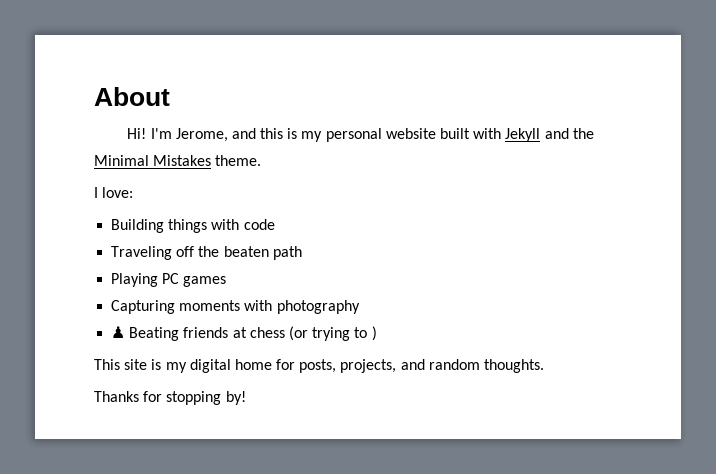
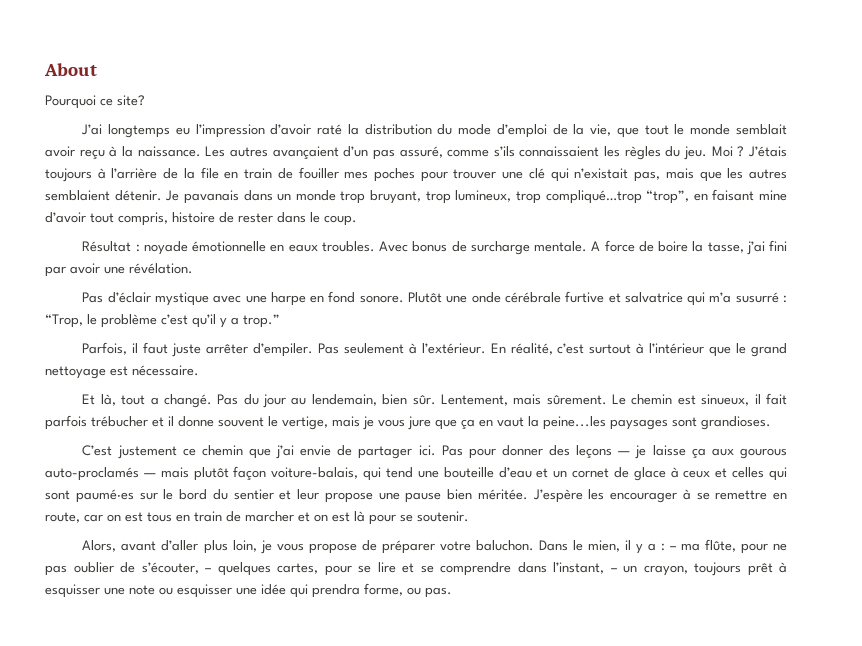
- Hi! I'm Jerome, and this is my personal website built with Jekyll and the Minimal Mistakes theme.
- I love:
- Building things with code
- Traveling off the beaten path
- Playing PC games
- Capturing moments with photography
- ♟ Beating friends at chess (or trying to )
- This site is my digital home for posts, projects, and random thoughts.
- Thanks for stopping by!
+ Pourquoi ce site?
+ J’ai longtemps eu l’impression d’avoir raté la distribution du mode d’emploi de la vie, que tout le monde semblait avoir reçu à la naissance. Les autres avançaient d’un pas assuré, comme s’ils connaissaient les règles du jeu. Moi ? J’étais toujours à l’arrière de la file en train de fouiller mes poches pour trouver une clé qui n’existait pas, mais que les autres semblaient détenir. Je pavanais dans un monde trop bruyant, trop lumineux, trop compliqué…trop “trop”, en faisant mine d’avoir tout compris, histoire de rester dans le coup.
+ Résultat : noyade émotionnelle en eaux troubles. Avec bonus de surcharge mentale. A force de boire la tasse, j’ai fini par avoir une révélation.
+ Pas d’éclair mystique avec une harpe en fond sonore. Plutôt une onde cérébrale furtive et salvatrice qui m’a susurré : “Trop, le problème c’est qu’il y a trop.”
+ Parfois, il faut juste arrêter d’empiler. Pas seulement à l’extérieur. En réalité, c’est surtout à l’intérieur que le grand nettoyage est nécessaire.
+ Et là, tout a changé. Pas du jour au lendemain, bien sûr. Lentement, mais sûrement. Le chemin est sinueux, il fait parfois trébucher et il donne souvent le vertige, mais je vous jure que ça en vaut la peine...les paysages sont grandioses.
+ C’est justement ce chemin que j’ai envie de partager ici. Pas pour donner des leçons — je laisse ça aux gourous auto-proclamés — mais plutôt façon voiture-balais, qui tend une bouteille d’eau et un cornet de glace à ceux et celles qui sont paumé·es sur le bord du sentier et leur propose une pause bien méritée. J’espère les encourager à se remettre en route, car on est tous en train de marcher et on est là pour se soutenir.
+ Alors, avant d’aller plus loin, je vous propose de préparer votre baluchon. Dans le mien, il y a : – ma flûte, pour ne pas oublier de s’écouter, – quelques cartes, pour se lire et se comprendre dans l’instant, – un crayon, toujours prêt à esquisser une note ou esquisser une idée qui prendra forme, ou pas.

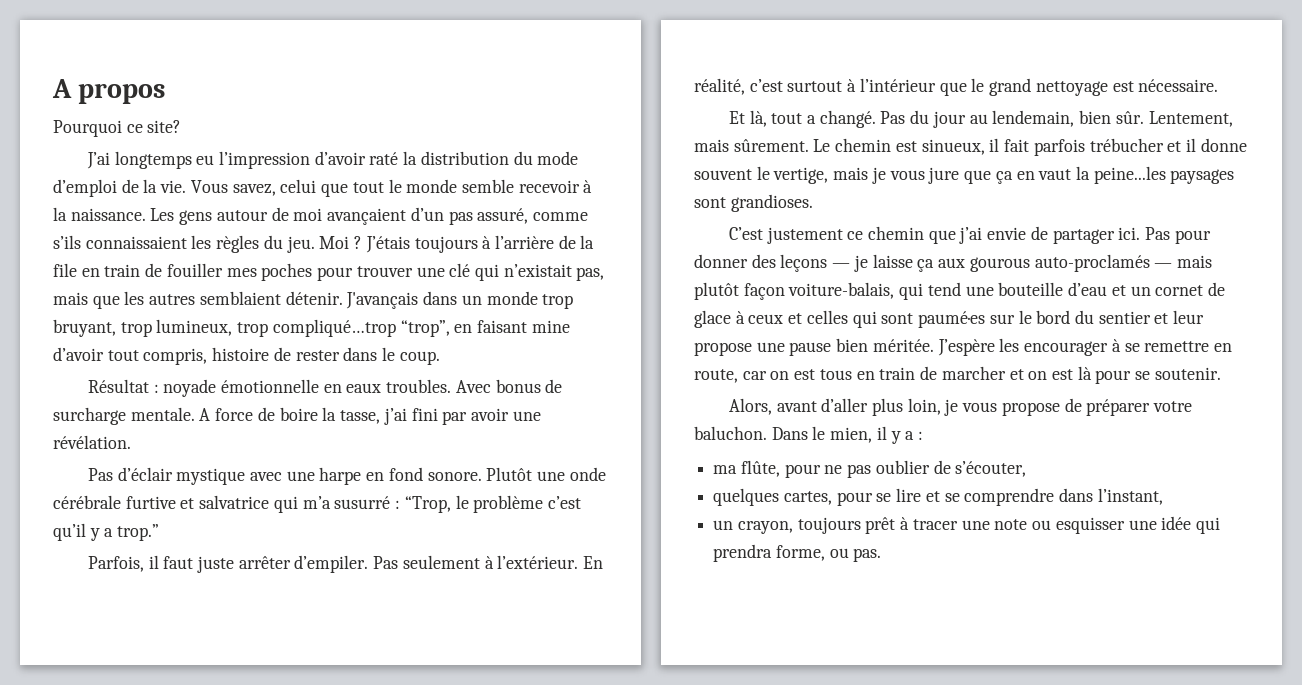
- About
+ A propos
- J’ai longtemps eu l’impression d’avoir raté la distribution du mode d’emploi de la vie, que tout le monde semblait avoir reçu à la naissance.
+ J’ai longtemps eu l’impression d’avoir raté la distribution du mode d’emploi de la vie. Vous savez, celui que tout le monde semble recevoir à la naissance.
- Les autres avançaient d’un pas assuré, comme s’ils connaissaient les règles du jeu.
+ Les gens autour de moi avançaient d’un pas assuré, comme s’ils connaissaient les règles du jeu.
- Je pavanais dans un monde trop bruyant, trop lumineux, trop compliqué…trop “trop”, en faisant mine d’avoir tout compris, histoire de rester dans le coup.
+ J'avançais dans un monde trop bruyant, trop lumineux, trop compliqué…trop “trop”, en faisant mine d’avoir tout compris, histoire de rester dans le coup.
- Dans le mien, il y a : – ma flûte, pour ne pas oublier de s’écouter, – quelques cartes, pour se lire et se comprendre dans l’instant, – un crayon, toujours prêt à esquisser une note ou esquisser une idée qui prendra forme, ou pas.
+ Dans le mien, il y a :
+ ma flûte, pour ne pas oublier de s’écouter,
+ quelques cartes, pour se lire et se comprendre dans l’instant,
+ un crayon, toujours prêt à tracer une note ou esquisser une idée qui prendra forme, ou pas.

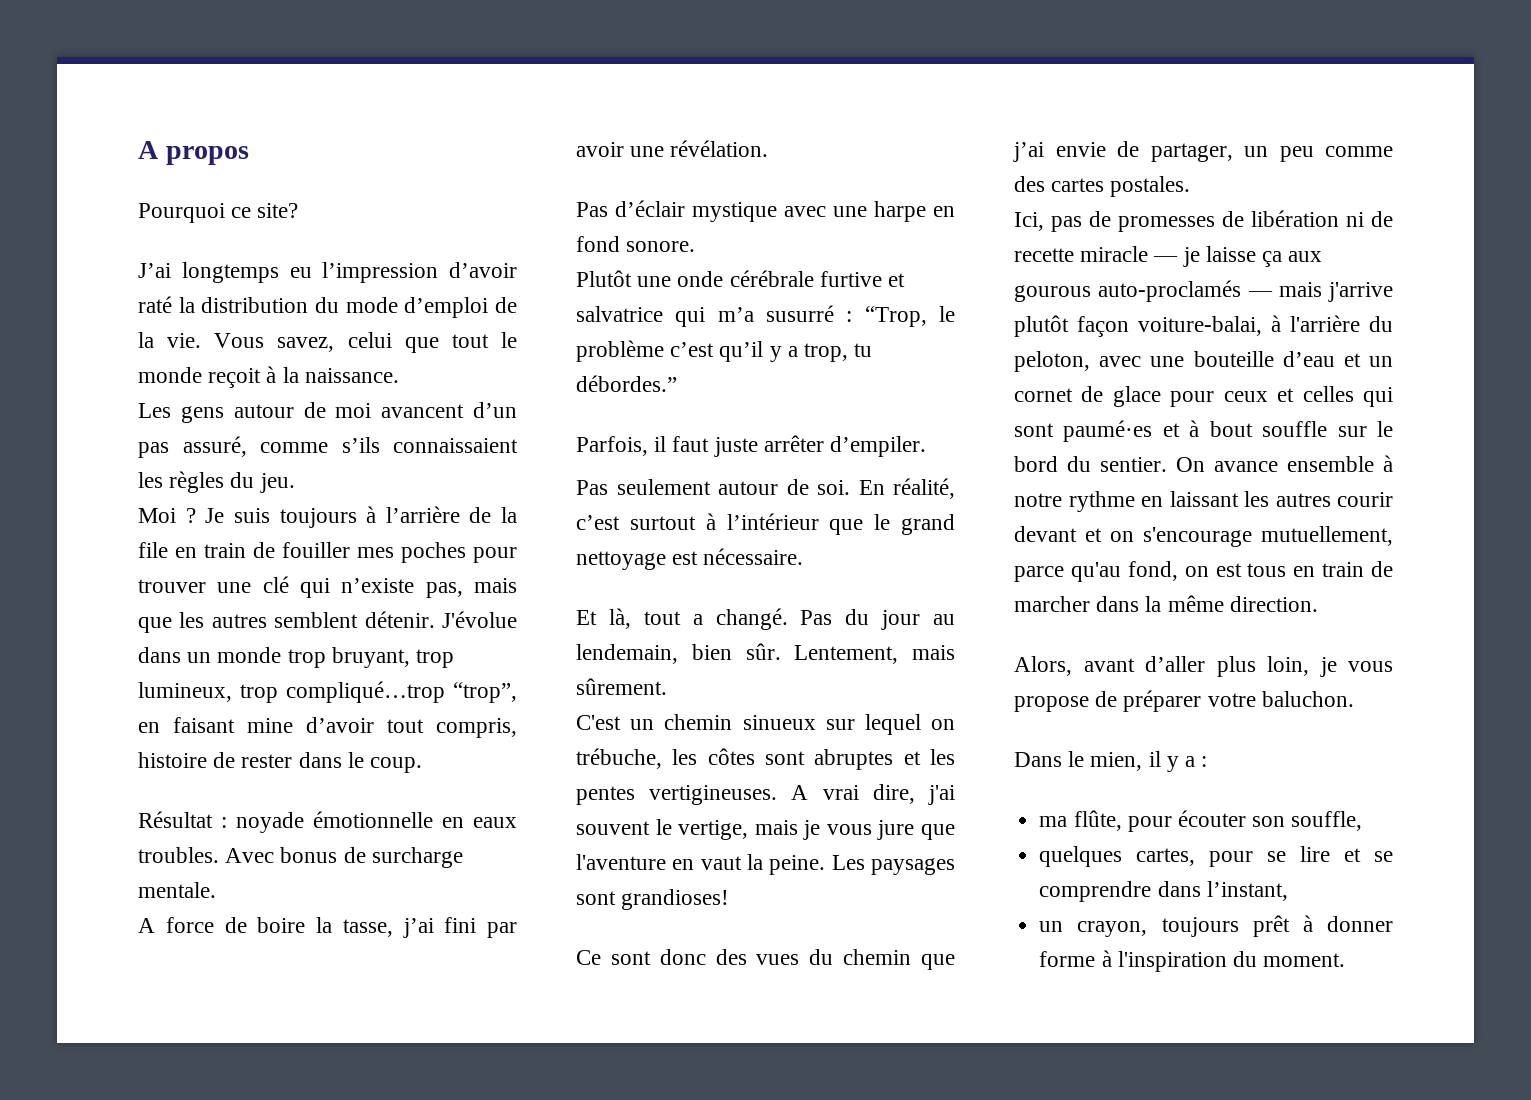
- Vous savez, celui que tout le monde semble recevoir à la naissance. Les gens autour de moi avançaient d’un pas assuré, comme s’ils connaissaient les règles du jeu. Moi ?
+ Vous savez, celui que tout le monde reçoit à la naissance.
+ Les gens autour de moi avancent d’un pas assuré, comme s’ils connaissaient les règles du jeu.
+ Moi ?
- J’étais toujours à l’arrière de la file en train de fouiller mes poches pour trouver une clé qui n’existait pas, mais que les autres semblaient détenir. J'avançais dans un monde trop bruyant, trop lumineux, trop compliqué…trop “trop”, en faisant mine d’avoir tout compris, histoire de rester dans le coup.
+ Je suis toujours à l’arrière de la file en train de fouiller mes poches pour trouver une clé qui n’existe pas, mais que les autres semblent détenir. J'évolue dans un monde trop bruyant, trop lumineux, trop compliqué…trop “trop”, en faisant mine d’avoir tout compris, histoire de rester dans le coup.
- Avec bonus de surcharge mentale. A force de boire la tasse, j’ai fini par avoir une révélation.
+ Avec bonus de surcharge mentale.
+ A force de boire la tasse, j’ai fini par avoir une révélation.
- Pas d’éclair mystique avec une harpe en fond sonore. Plutôt une onde cérébrale furtive et salvatrice qui m’a susurré : “Trop, le problème c’est qu’il y a trop.”
+ Pas d’éclair mystique avec une harpe en fond sonore.
+ Plutôt une onde cérébrale furtive et salvatrice qui m’a susurré : “Trop, le problème c’est qu’il y a trop, tu débordes.”
- Parfois, il faut juste arrêter d’empiler. Pas seulement à l’extérieur.
+ Parfois, il faut juste arrêter d’empiler.
+ Pas seulement autour de soi.
- Lentement, mais sûrement. Le chemin est sinueux, il fait parfois trébucher et il donne souvent le vertige, mais je vous jure que ça en vaut la peine...les paysages sont grandioses.
- C’est justement ce chemin que j’ai envie de partager ici. Pas pour donner des leçons — je laisse ça aux gourous auto-proclamés — mais plutôt façon voiture-balais, qui tend une bouteille d’eau et un cornet de glace à ceux et celles qui sont paumé·es sur le bord du sentier et leur propose une pause bien méritée. J’espère les encourager à se remettre en route, car on est tous en train de marcher et on est là pour se soutenir.
+ Lentement, mais sûrement.
+ C'est un chemin sinueux sur lequel on trébuche, les côtes sont abruptes et les pentes vertigineuses. A vrai dire, j'ai souvent le vertige, mais je vous jure que l'aventure en vaut la peine. Les paysages sont grandioses!
+ Ce sont donc des vues du chemin que j’ai envie de partager, un peu comme des cartes postales.
+ Ici, pas de promesses de libération ni de recette miracle — je laisse ça aux gourous auto-proclamés — mais j'arrive plutôt façon voiture-balai, à l'arrière du peloton, avec une bouteille d’eau et un cornet de glace pour ceux et celles qui sont paumé·es et à bout souffle sur le bord du sentier. On avance ensemble à notre rythme en laissant les autres courir devant et on s'encourage mutuellement, parce qu'au fond, on est tous en train de marcher dans la même direction.
- Alors, avant d’aller plus loin, je vous propose de préparer votre baluchon. Dans le mien, il y a :
+ Alors, avant d’aller plus loin, je vous propose de préparer votre baluchon.
+ Dans le mien, il y a :
- ma flûte, pour ne pas oublier de s’écouter,
+ ma flûte, pour écouter son souffle,
- un crayon, toujours prêt à tracer une note ou esquisser une idée qui prendra forme, ou pas.
+ un crayon, toujours prêt à donner forme à l'inspiration du moment.

